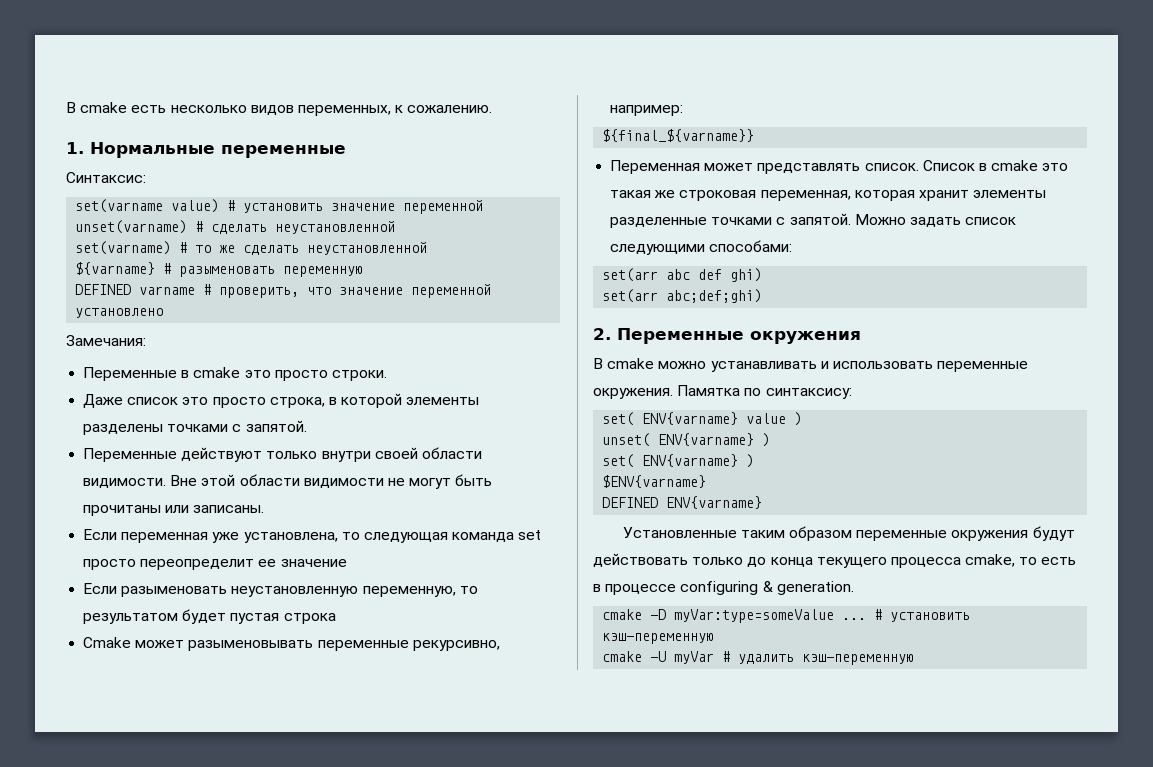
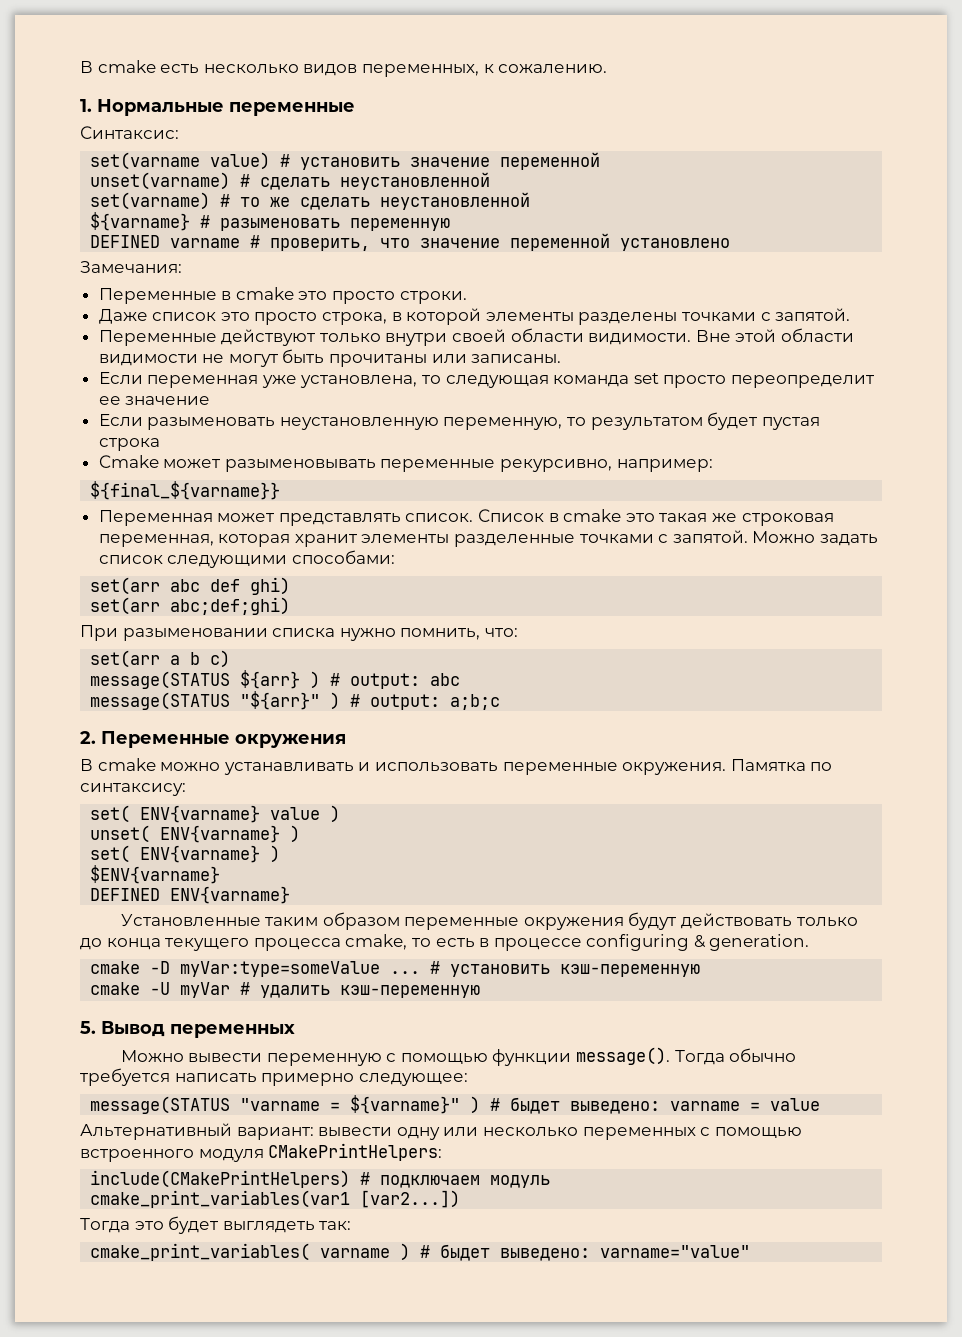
+ При разыменовании списка нужно помнить, что:
+ set(arr a b c)
+ message(STATUS ${arr} ) # output: abc
+ message(STATUS "${arr}" ) # output: a;b;c
+ 5. Вывод переменных
+ Можно вывести переменную с помощью функции message(). Тогда обычно требуется написать примерно следующее:
+ message(STATUS "varname = ${varname}" ) # быдет выведено: varname = value
+ Альтернативный вариант: вывести одну или несколько переменных с помощью встроенного модуля CMakePrintHelpers:
+ include(CMakePrintHelpers) # подключаем модуль
+ cmake_print_variables(var1 [var2...])
+ Тогда это будет выглядеть так:
+ cmake_print_variables( varname ) # быдет выведено: varname="value"

